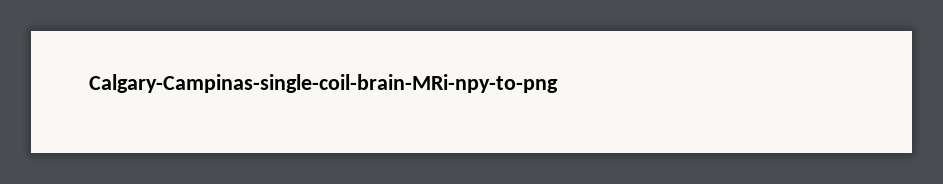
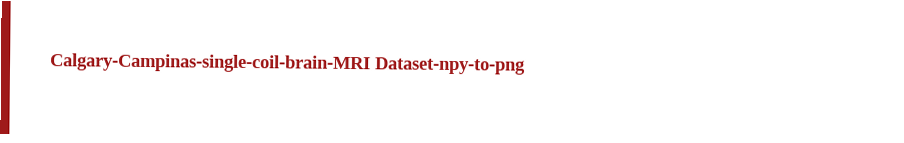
- Calgary-Campinas-single-coil-brain-MRi-npy-to-png
+ Calgary-Campinas-single-coil-brain-MRI Dataset-npy-to-png

